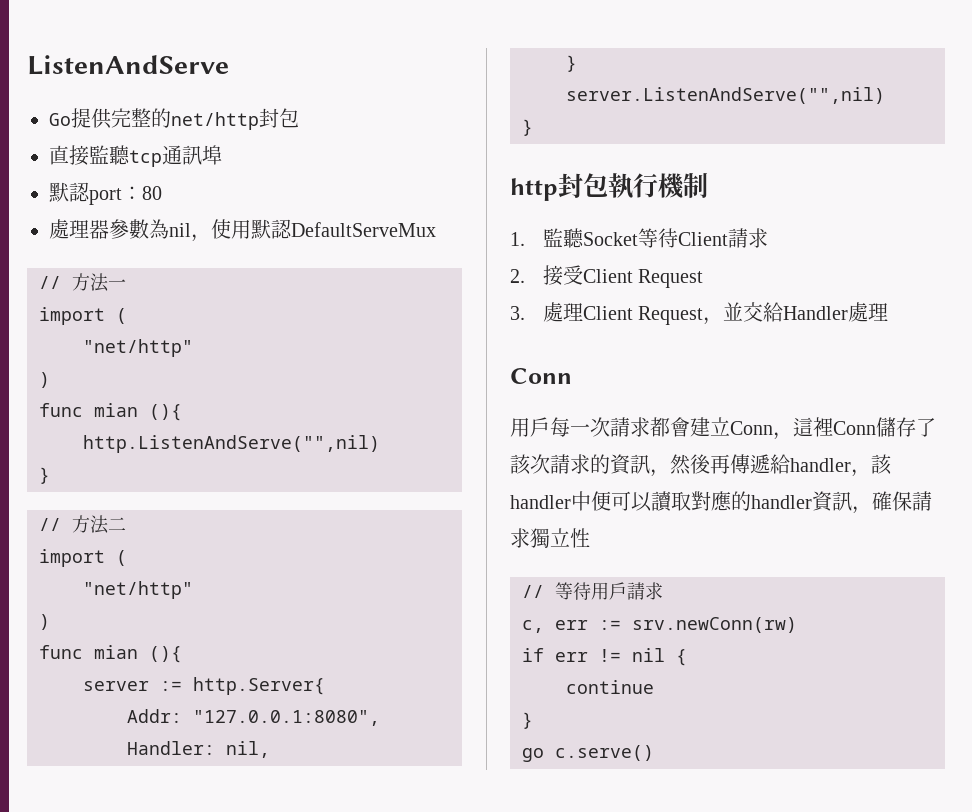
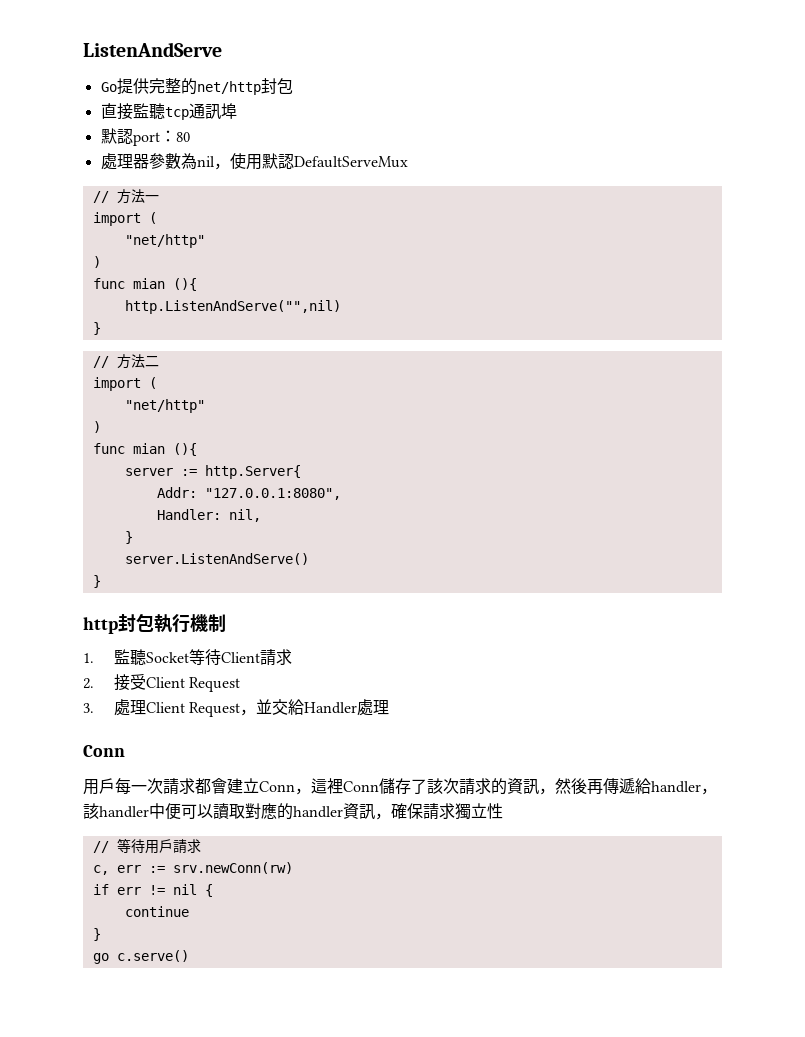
- server.ListenAndServe("",nil)
+ server.ListenAndServe()

